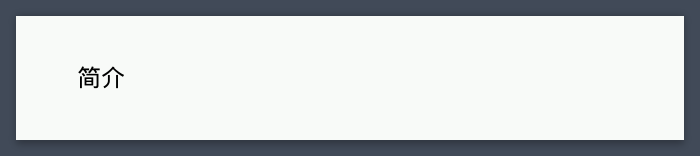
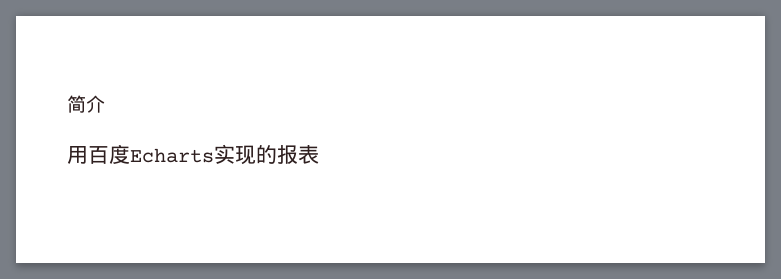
+ 用百度Echarts实现的报表

